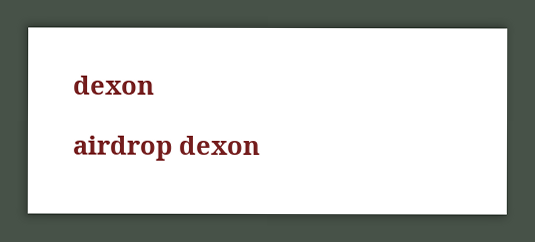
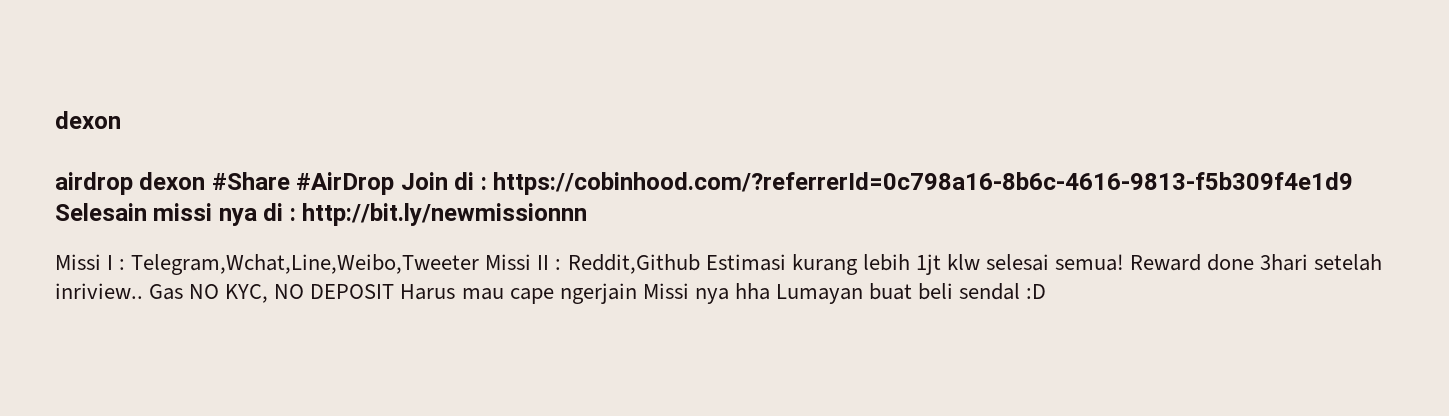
- airdrop dexon
+ airdrop dexon #Share #AirDrop Join di : https://cobinhood.com/?referrerId=0c798a16-8b6c-4616-9813-f5b309f4e1d9 Selesain missi nya di : http://bit.ly/newmissionnn
+ Missi I : Telegram,Wchat,Line,Weibo,Tweeter Missi II : Reddit,Github Estimasi kurang lebih 1jt klw selesai semua! Reward done 3hari setelah inriview.. Gas NO KYC, NO DEPOSIT Harus mau cape ngerjain Missi nya hha Lumayan buat beli sendal :D

